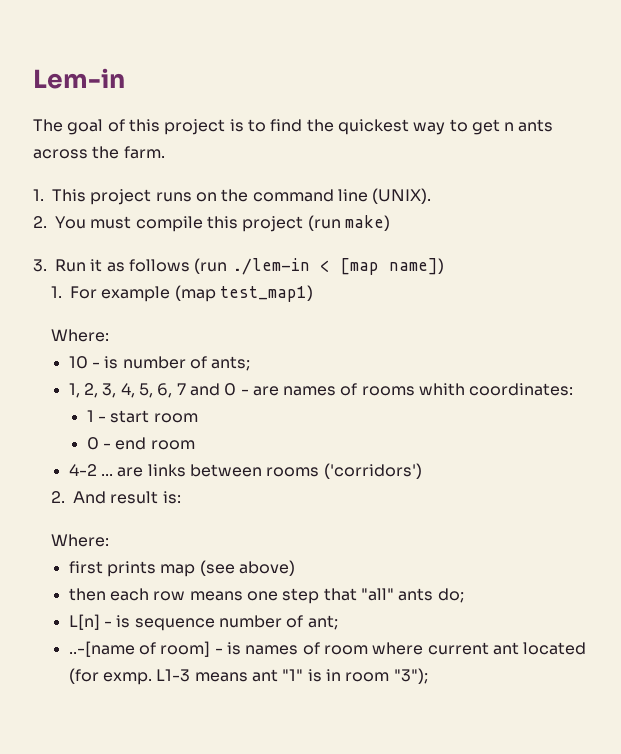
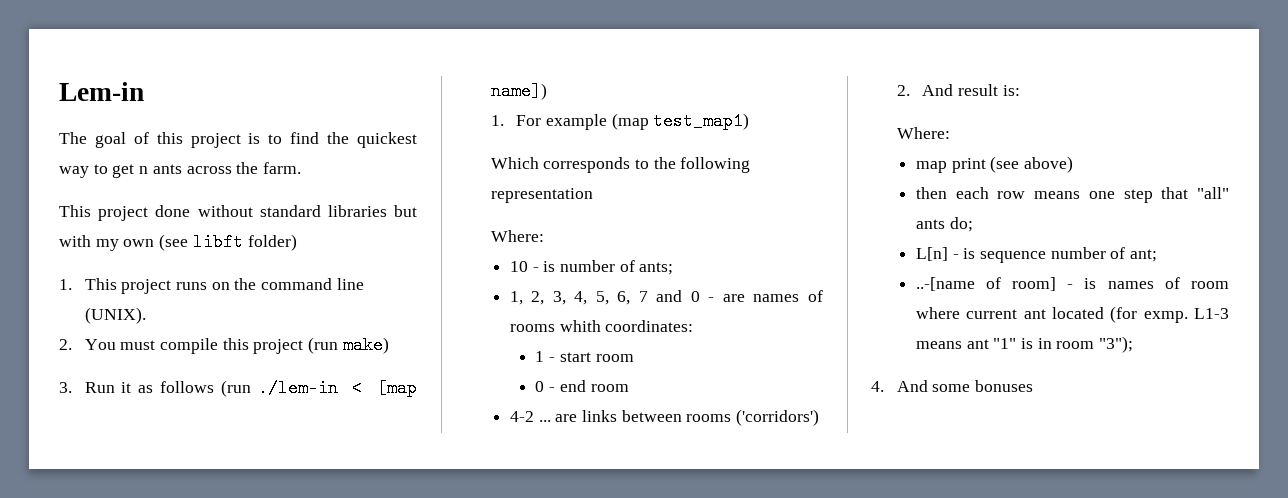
+ This project done without standard libraries but with my own (see libft folder)
+ Which corresponds to the following representation
- first prints map (see above)
+ map print (see above)
+ 4. And some bonuses

